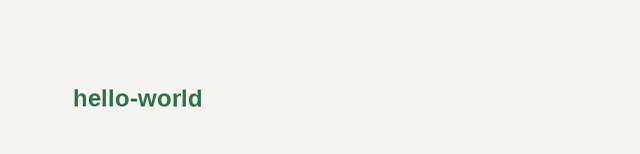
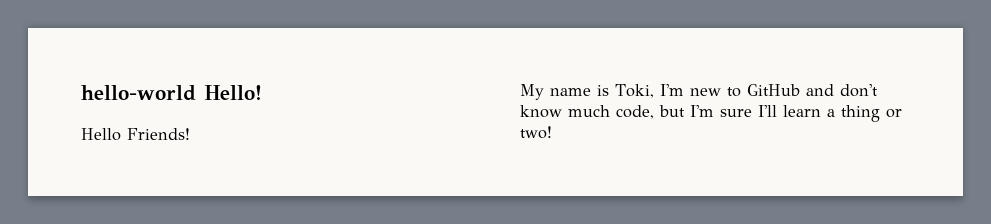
- hello-world
+ hello-world Hello!
+ Hello Friends!
+ My name is Toki, I'm new to GitHub and don't know much code, but I'm sure I'll learn a thing or two!

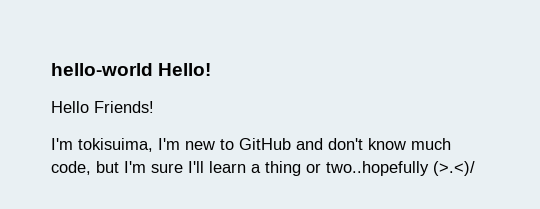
- My name is Toki, I'm new to GitHub and don't know much code, but I'm sure I'll learn a thing or two!
+ I'm tokisuima, I'm new to GitHub and don't know much code, but I'm sure I'll learn a thing or two..hopefully (>.<)/

